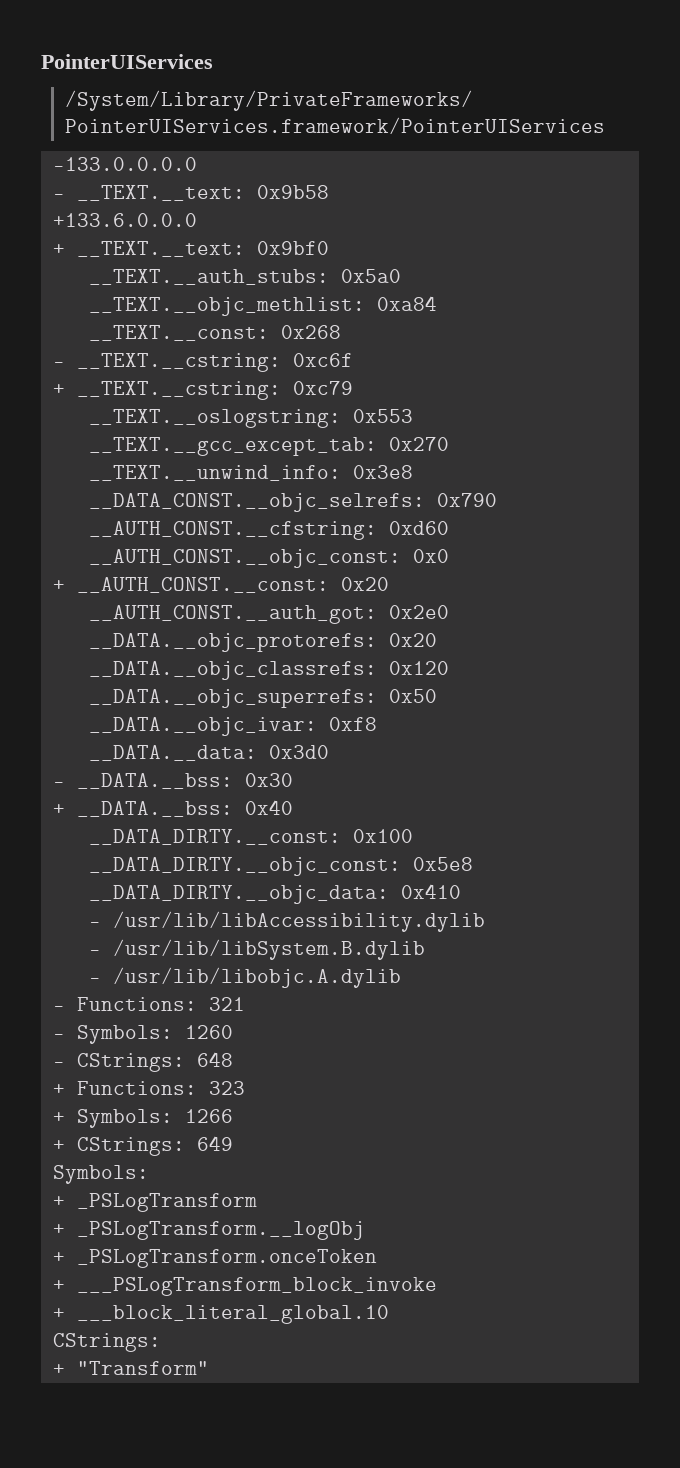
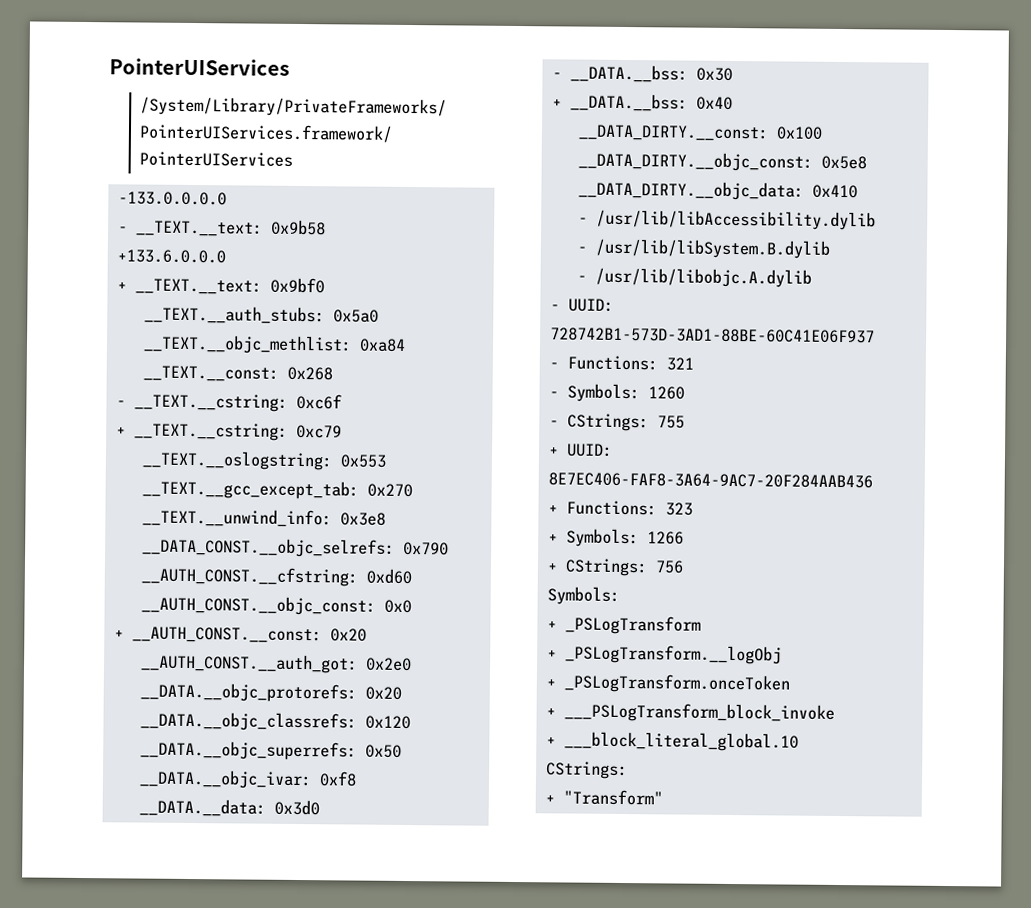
+ - UUID: 728742B1-573D-3AD1-88BE-60C41E06F937
- - CStrings: 648
+ - CStrings: 755
+ + UUID: 8E7EC406-FAF8-3A64-9AC7-20F284AAB436
- + CStrings: 649
+ + CStrings: 756

